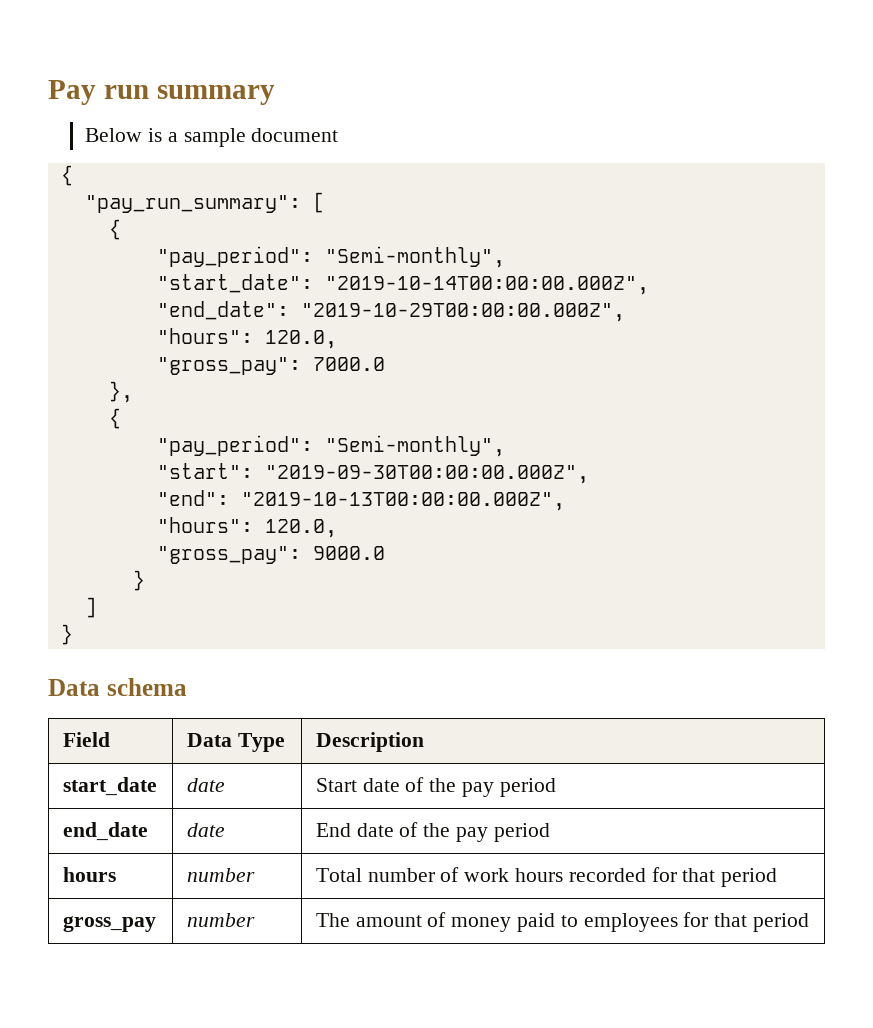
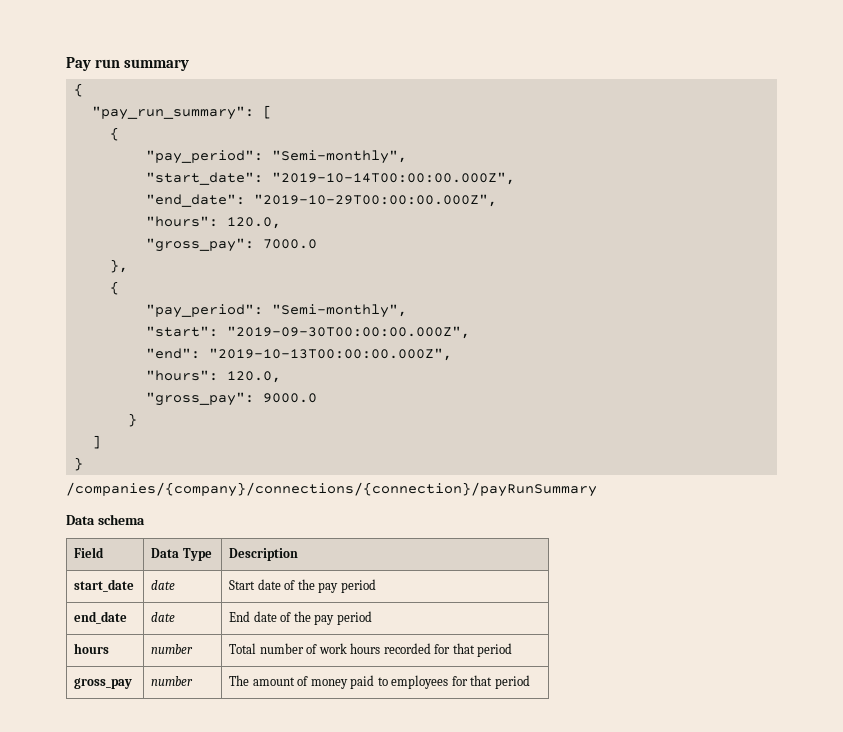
- Below is a sample document
+ /companies/{company}/connections/{connection}/payRunSummary

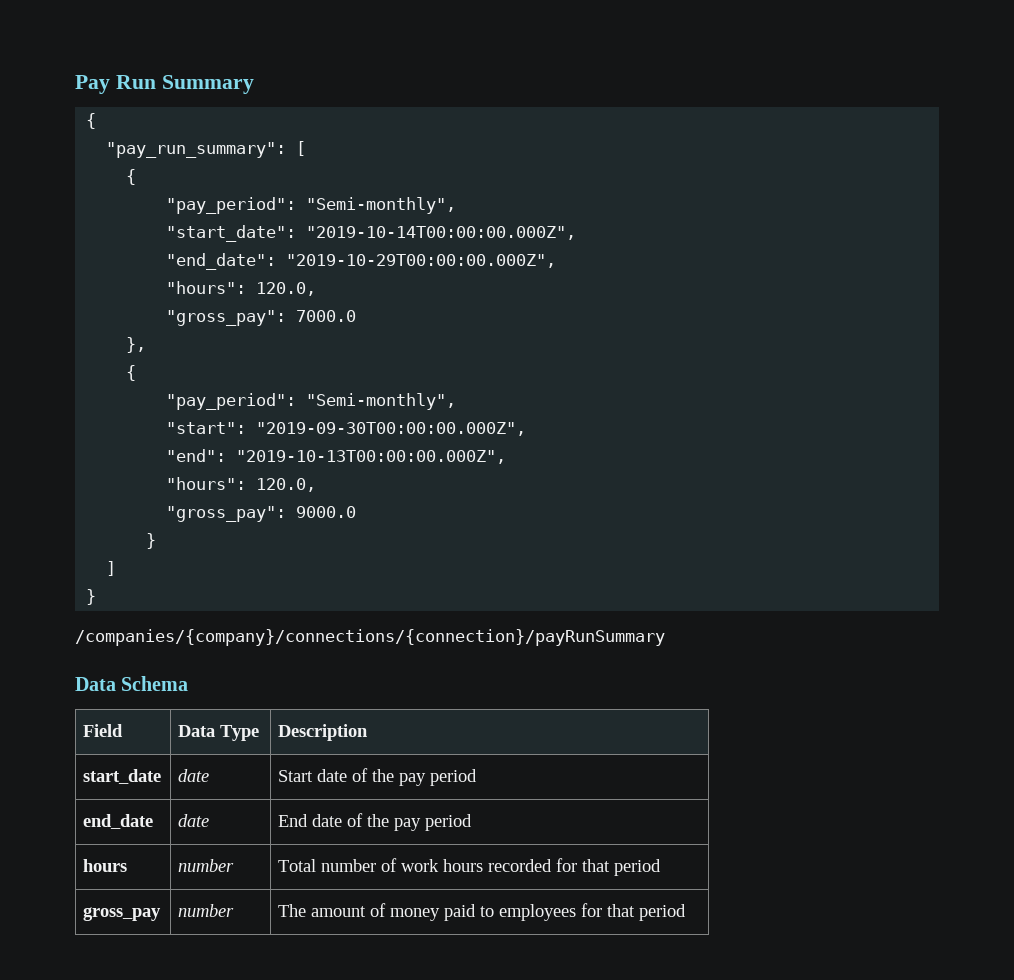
- Pay run summary
+ Pay Run Summary
- Data schema
+ Data Schema

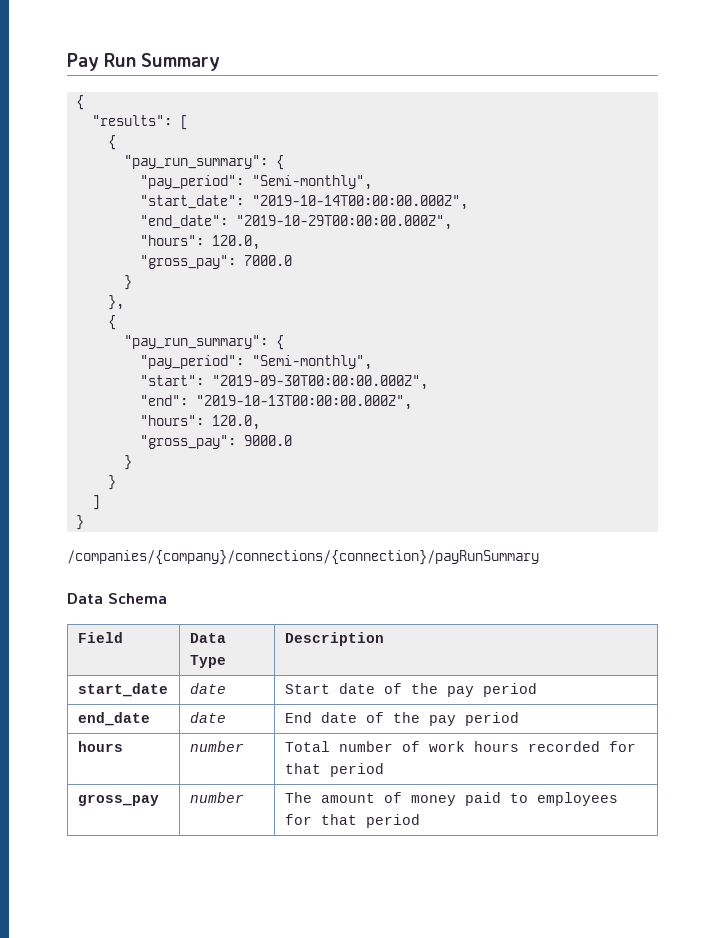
- "pay_run_summary": [
+ "results": [
  {
+ "pay_run_summary": {
  "gross_pay": 7000.0
+ }
  },
  {
+ "pay_run_summary": {
  "gross_pay": 9000.0
+ }

